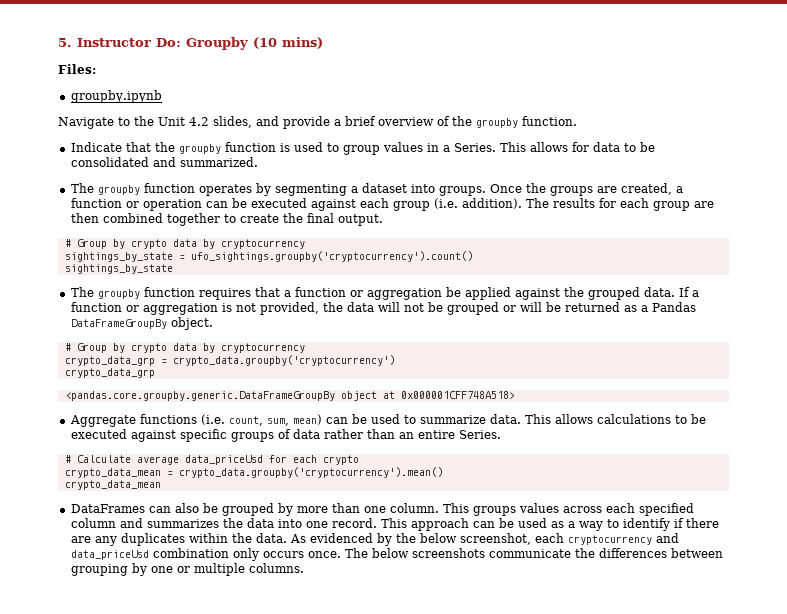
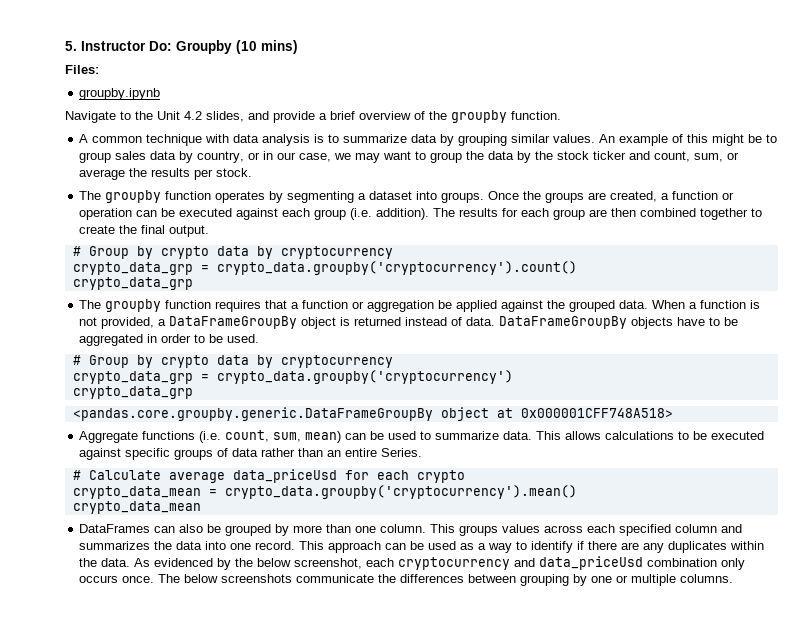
- Indicate that the groupby function is used to group values in a Series. This allows for data to be consolidated and summarized.
+ A common technique with data analysis is to summarize data by grouping similar values. An example of this might be to group sales data by country, or in our case, we may want to group the data by the stock ticker and count, sum, or average the results per stock.
- sightings_by_state = ufo_sightings.groupby('cryptocurrency').count()
- sightings_by_state
+ crypto_data_grp = crypto_data.groupby('cryptocurrency').count()
+ crypto_data_grp
- If a function or aggregation is not provided, the data will not be grouped or will be returned as a Pandas DataFrameGroupBy object.
+ When a function is not provided, a DataFrameGroupBy object is returned instead of data. DataFrameGroupBy objects have to be aggregated in order to be used.

